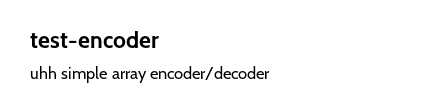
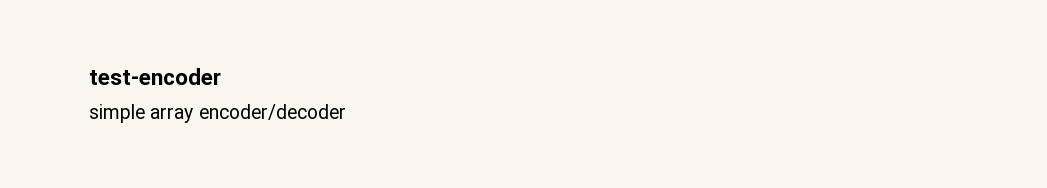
- uhh simple array encoder/decoder
+ simple array encoder/decoder

